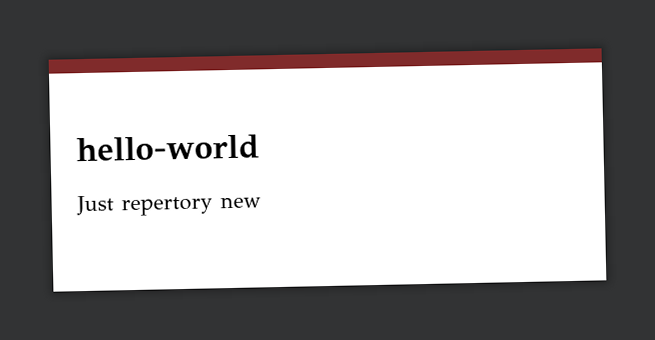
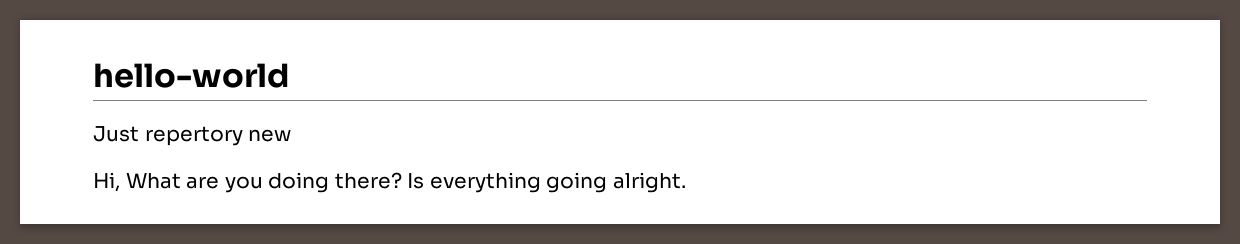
+ Hi, What are you doing there? Is everything going alright.

